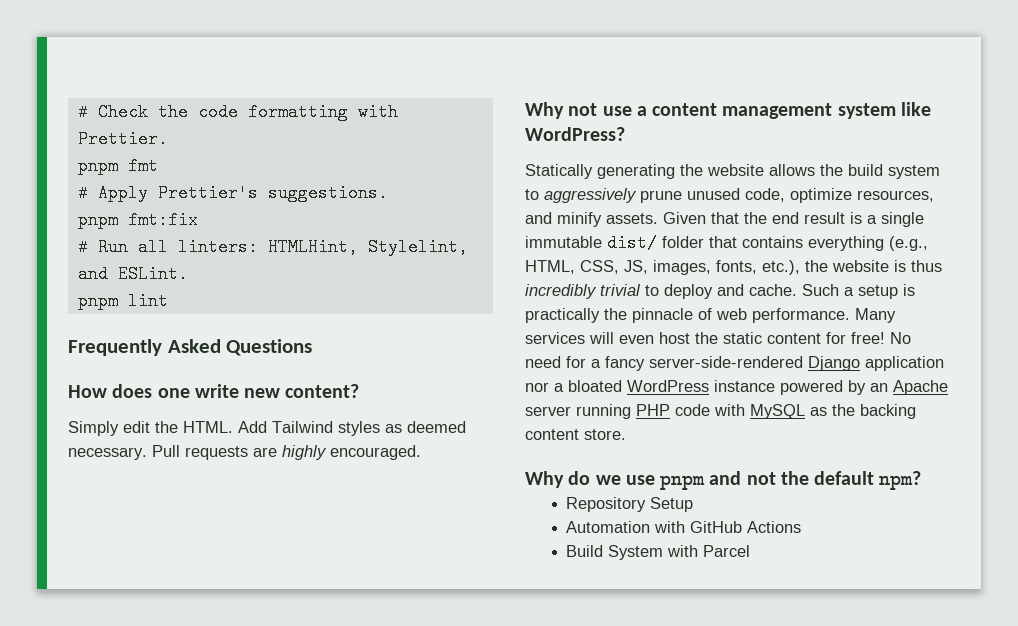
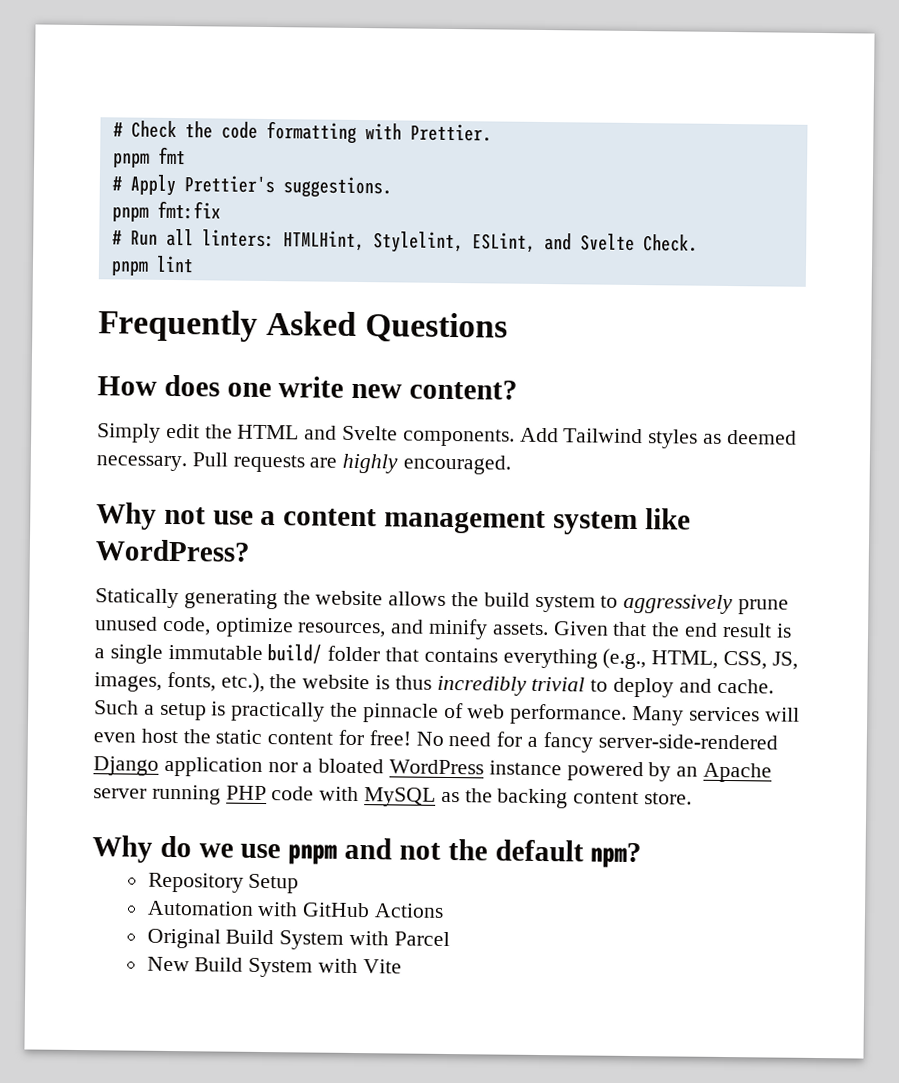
- # Run all linters: HTMLHint, Stylelint, and ESLint.
+ # Run all linters: HTMLHint, Stylelint, ESLint, and Svelte Check.
- Simply edit the HTML.
+ Simply edit the HTML and Svelte components.
- Given that the end result is a single immutable dist/ folder that contains everything (e.g., HTML, CSS, JS, images, fonts, etc.), the website is thus incredibly trivial to deploy and cache.
+ Given that the end result is a single immutable build/ folder that contains everything (e.g., HTML, CSS, JS, images, fonts, etc.), the website is thus incredibly trivial to deploy and cache.
- Build System with Parcel
+ Original Build System with Parcel
+ New Build System with Vite

